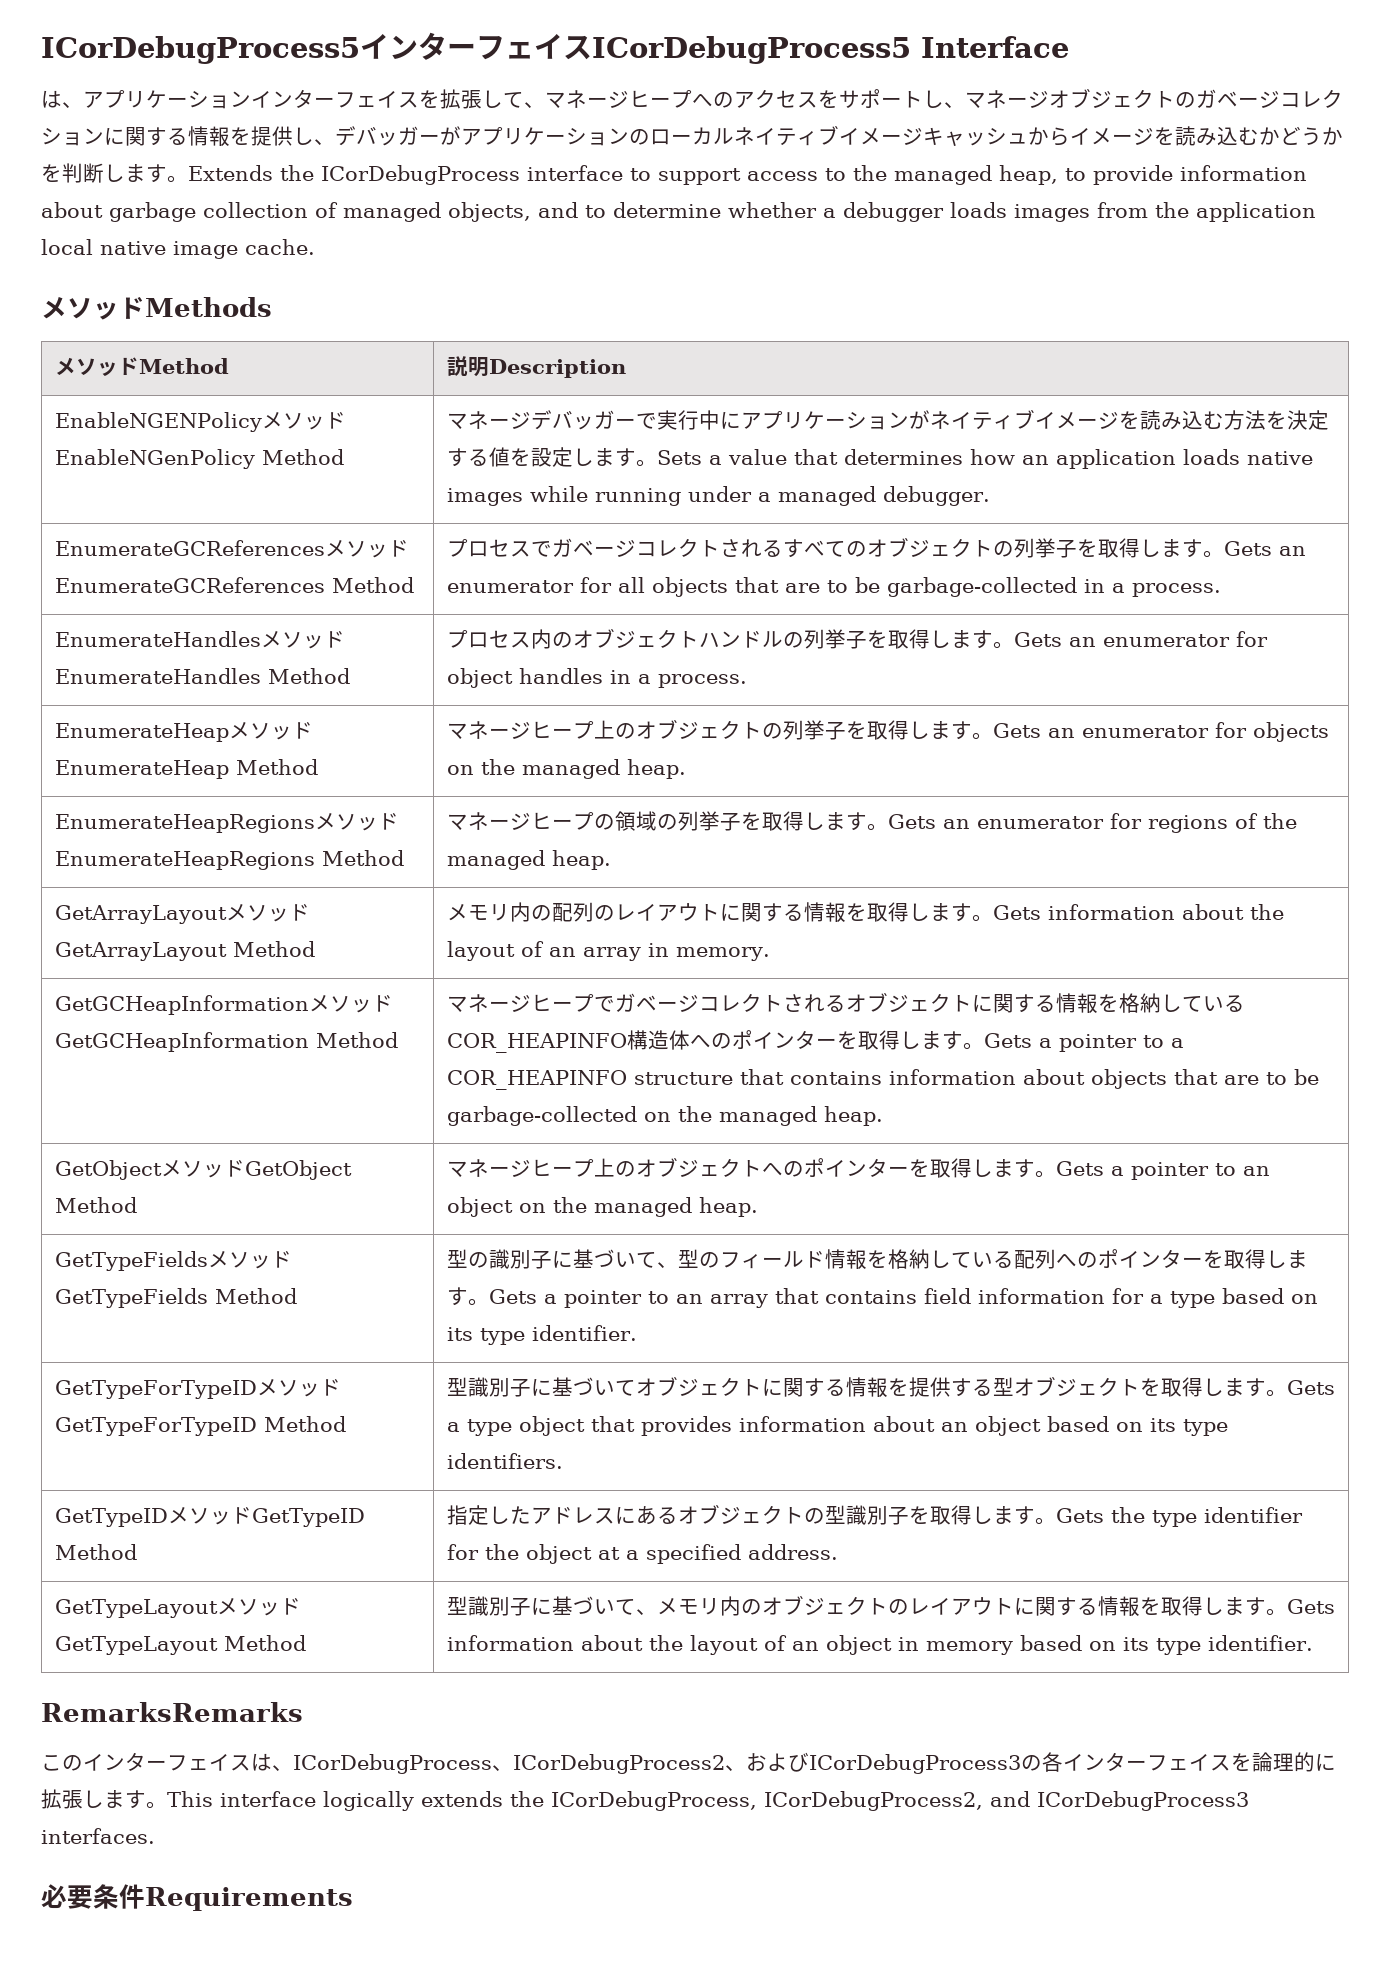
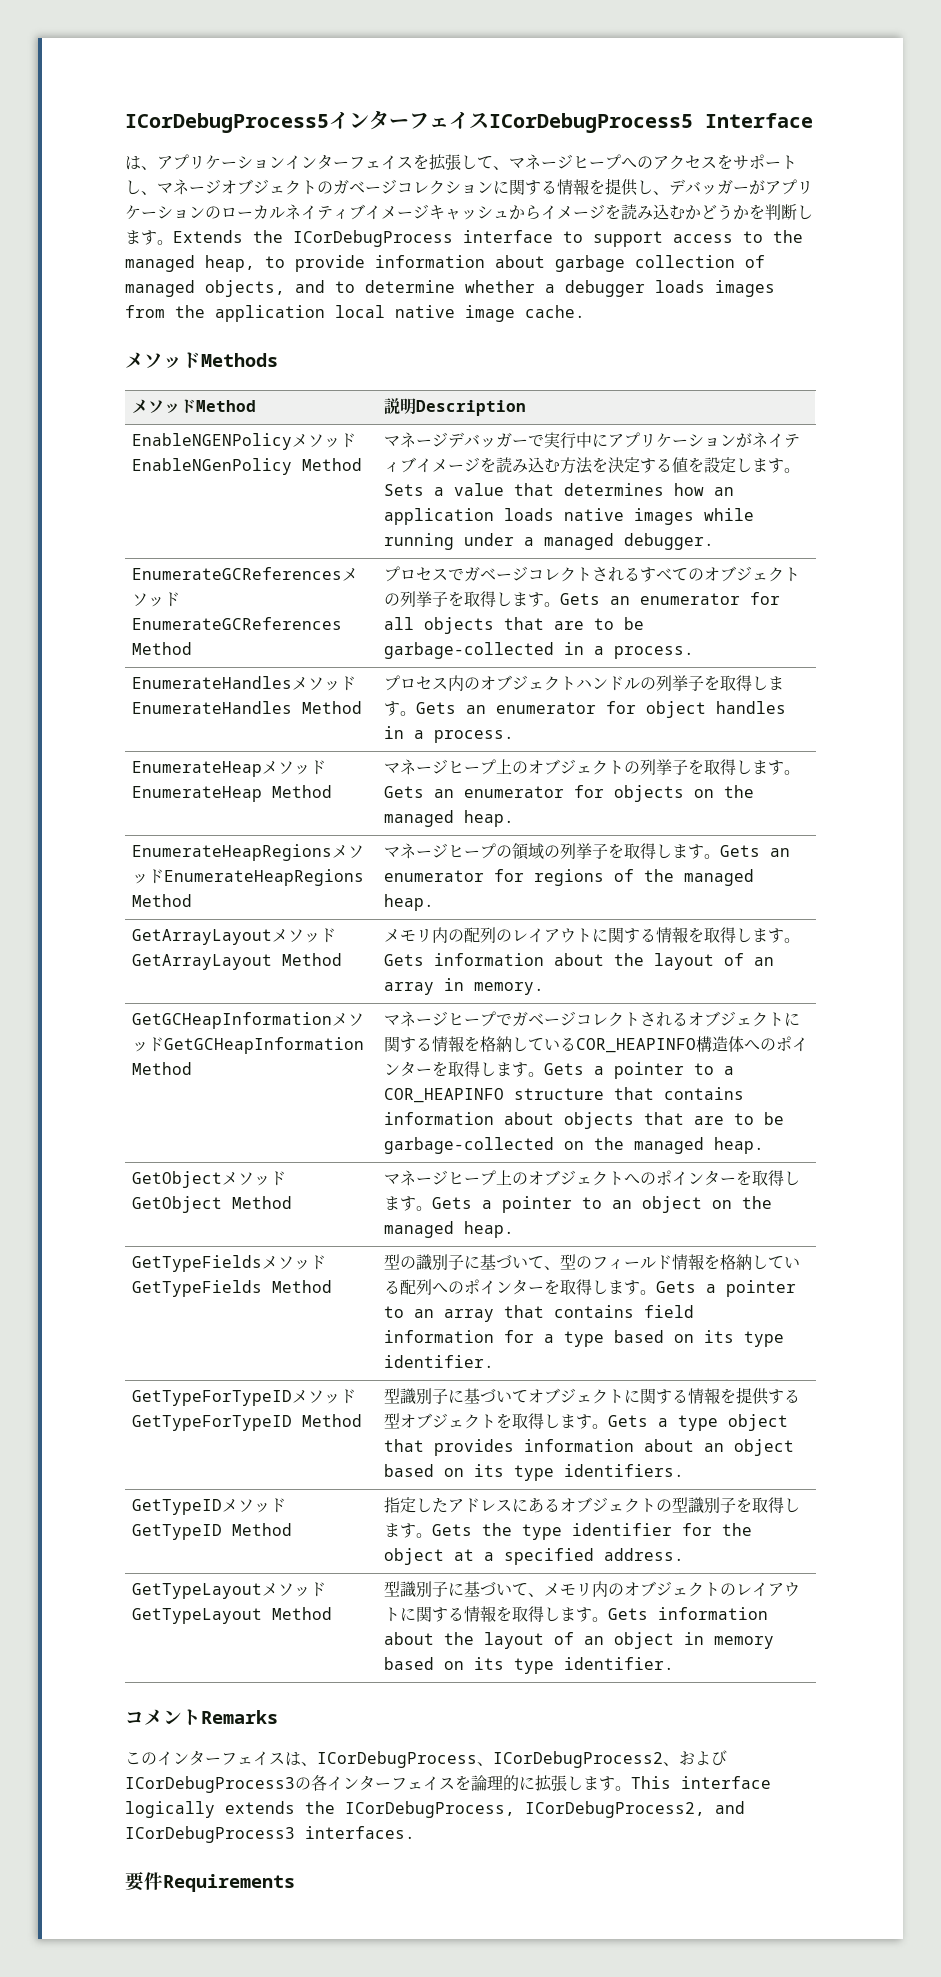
- RemarksRemarks
+ コメントRemarks
- 必要条件Requirements
+ 要件Requirements

